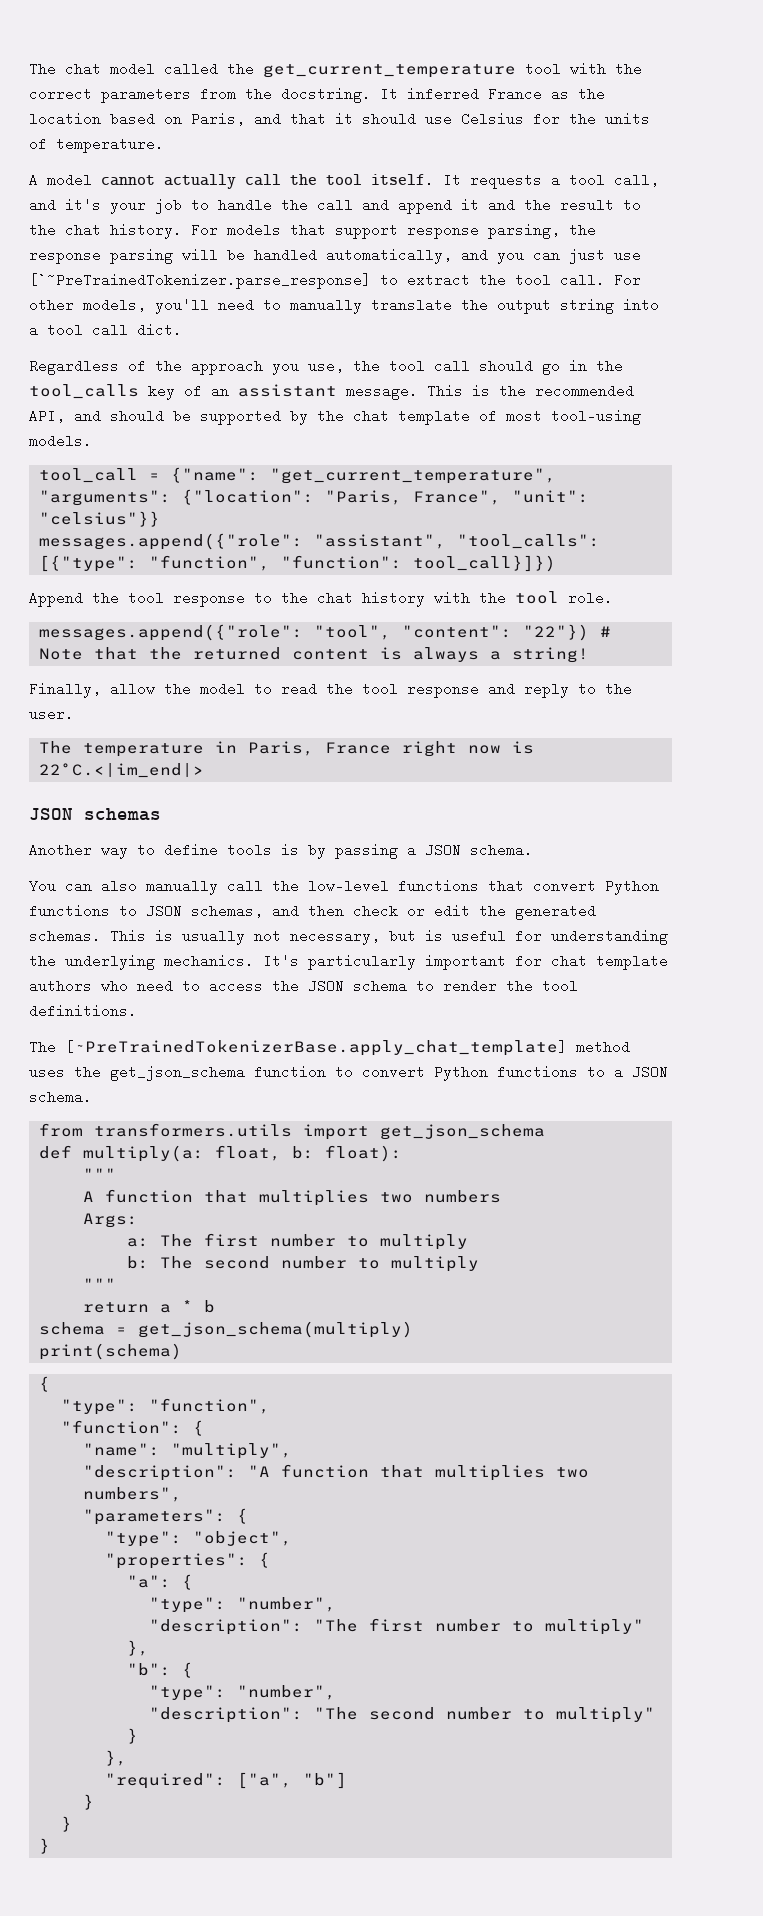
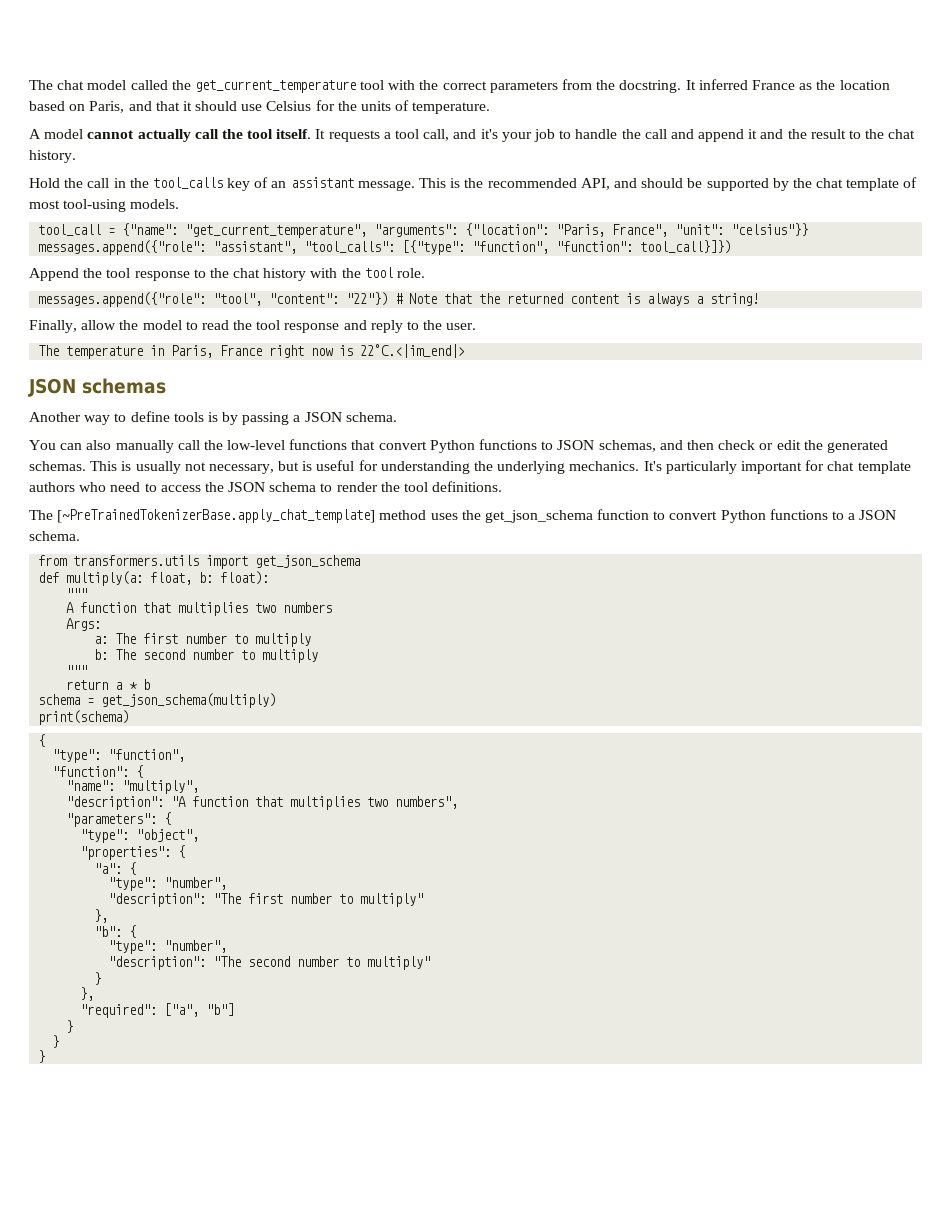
- It requests a tool call, and it's your job to handle the call and append it and the result to the chat history. For models that support response parsing, the response parsing will be handled automatically, and you can just use [`~PreTrainedTokenizer.parse_response] to extract the tool call. For other models, you'll need to manually translate the output string into a tool call dict.
- Regardless of the approach you use, the tool call should go in the tool_calls key of an assistant message.
+ It requests a tool call, and it's your job to handle the call and append it and the result to the chat history.
+ Hold the call in the tool_calls key of an assistant message.

